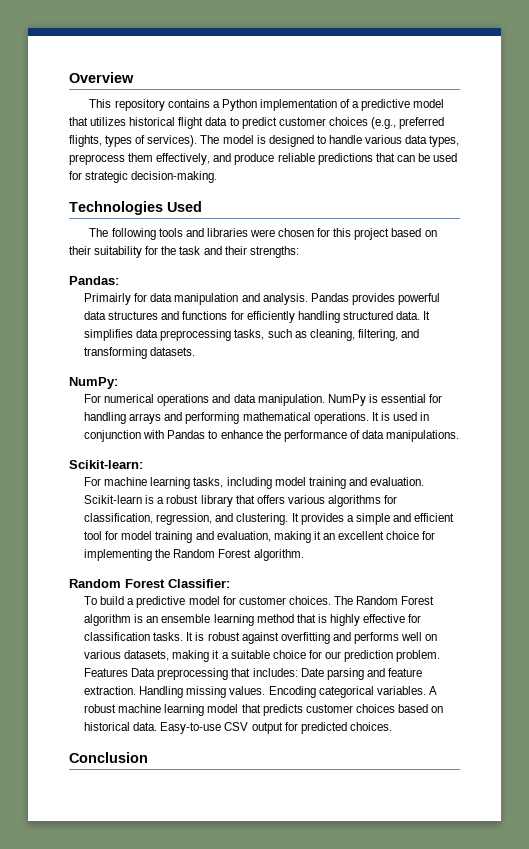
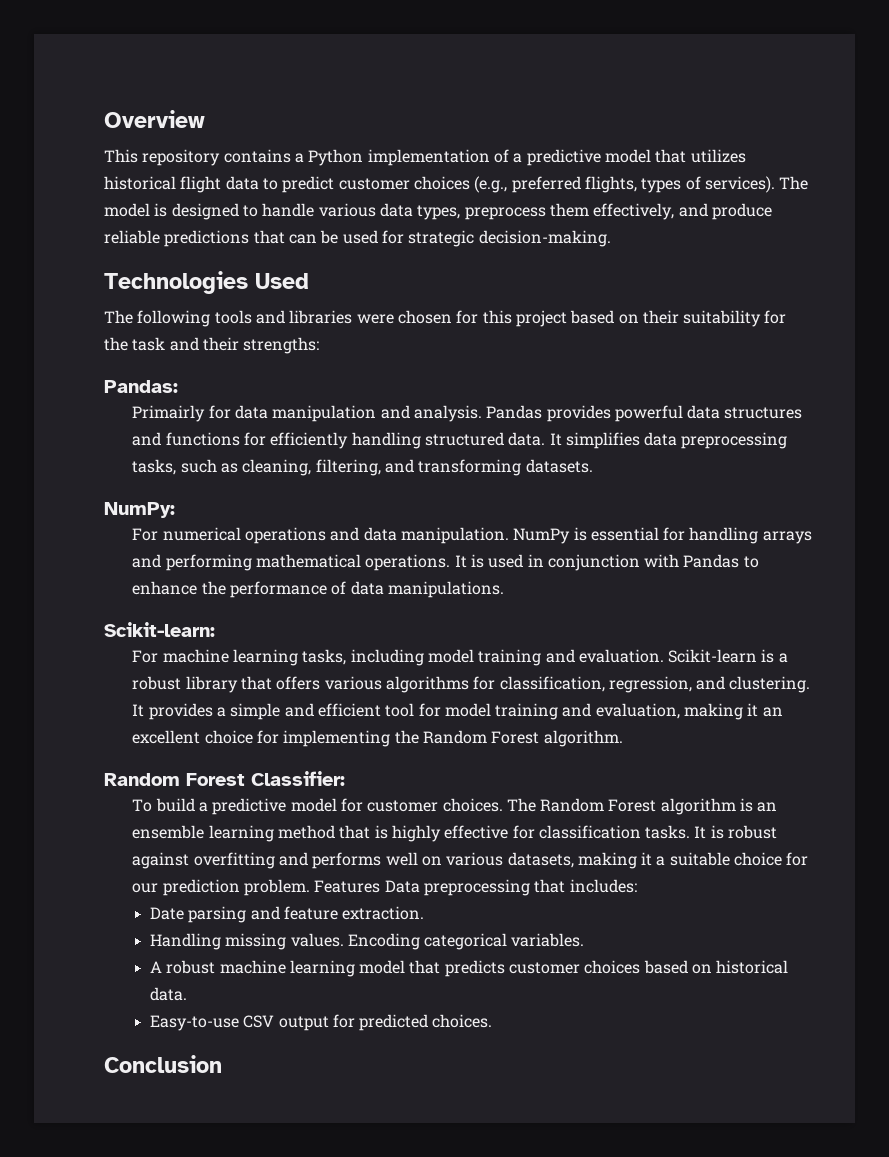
- Features Data preprocessing that includes: Date parsing and feature extraction. Handling missing values.
+ Features Data preprocessing that includes:
+ Date parsing and feature extraction.
+ Handling missing values.
- Encoding categorical variables. A robust machine learning model that predicts customer choices based on historical data. Easy-to-use CSV output for predicted choices.
+ Encoding categorical variables.
+ A robust machine learning model that predicts customer choices based on historical data.
+ Easy-to-use CSV output for predicted choices.

